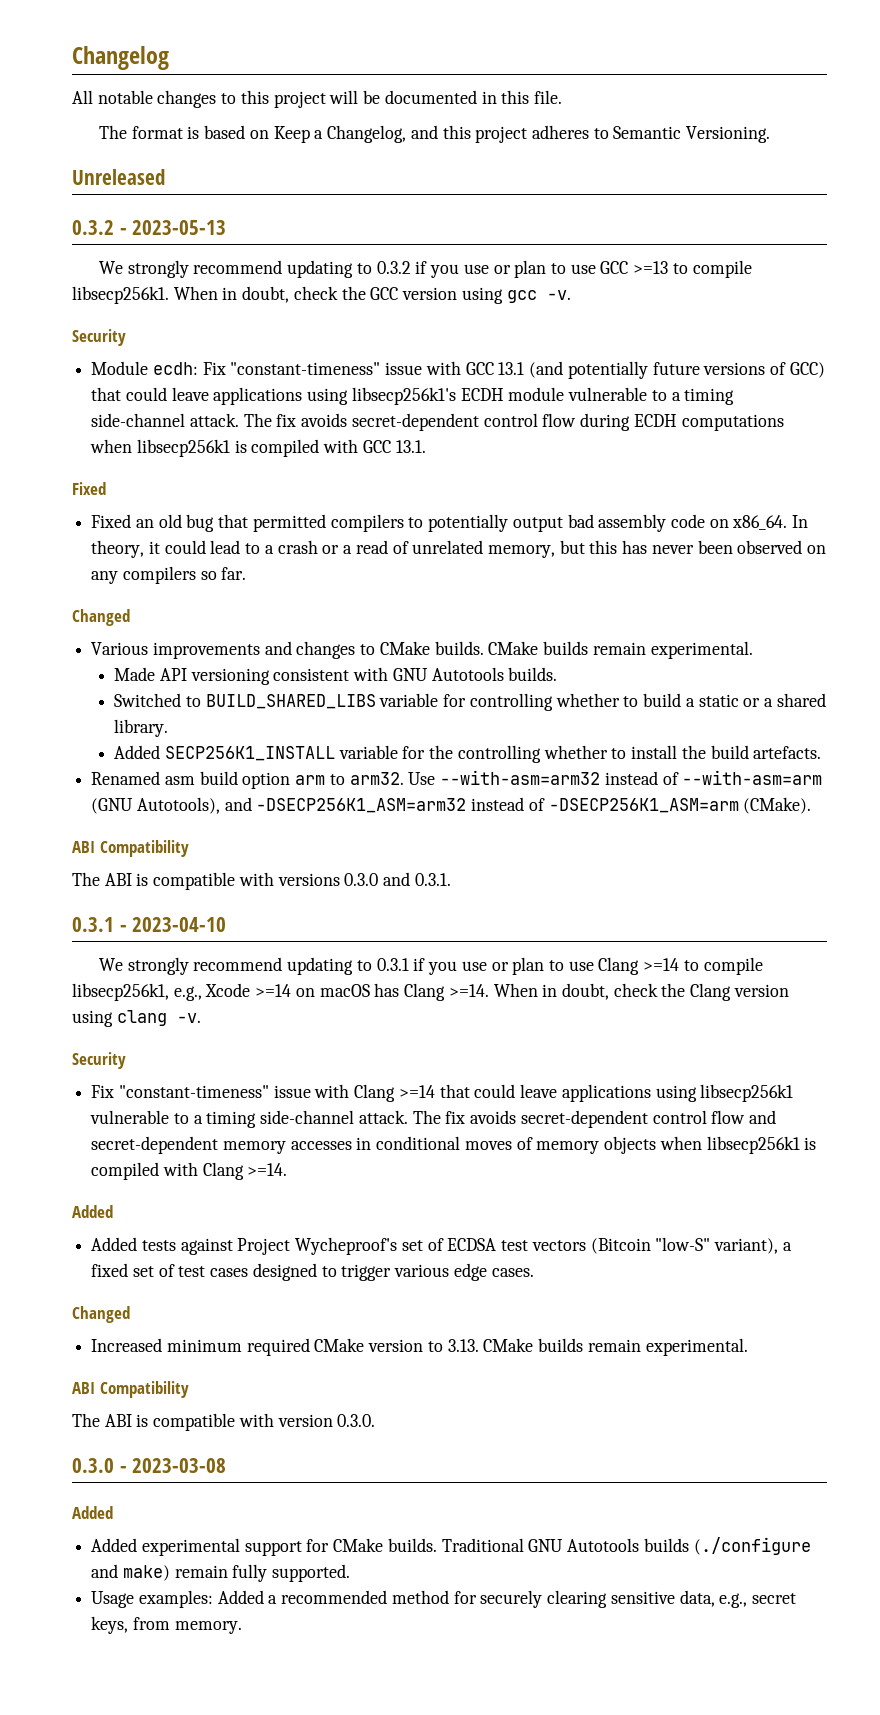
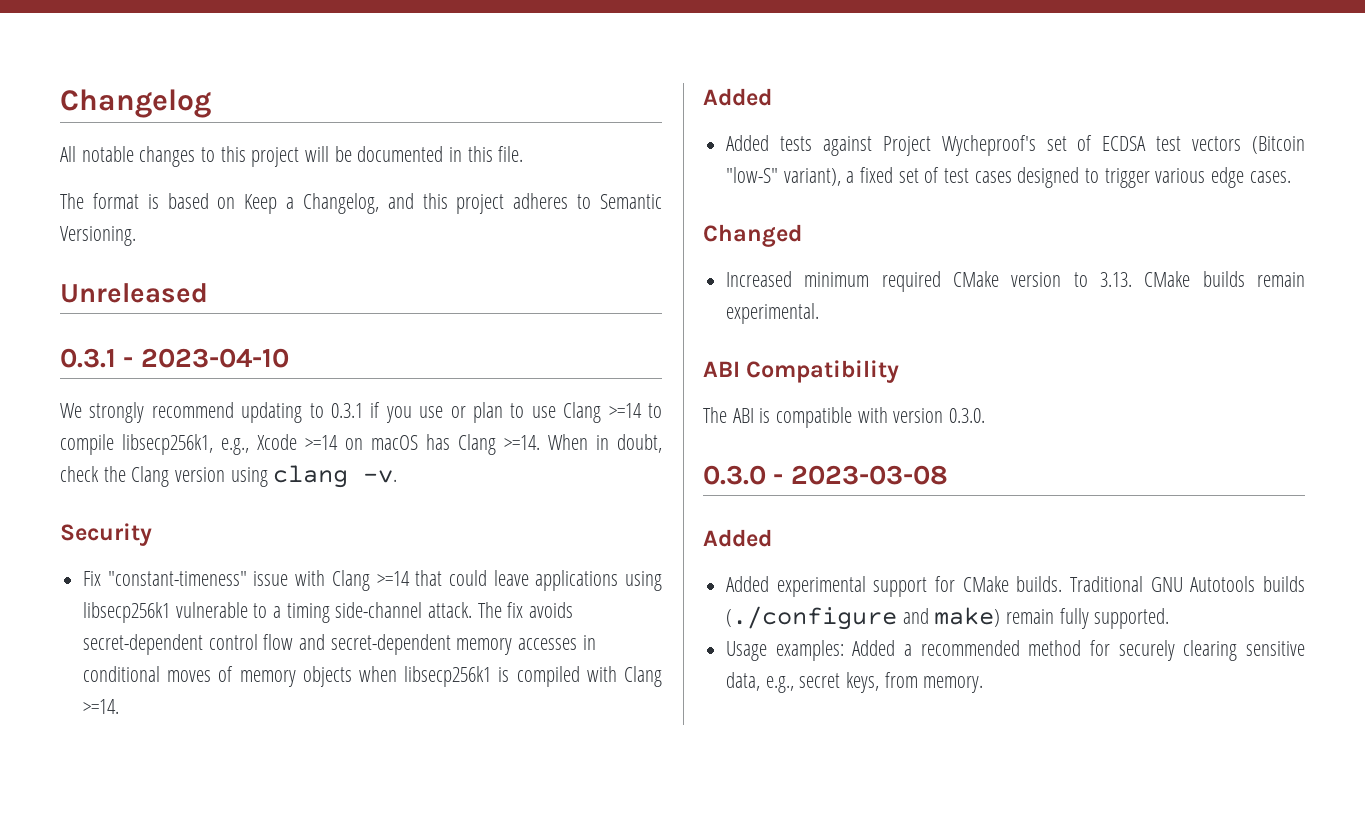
- 0.3.2 - 2023-05-13
- We strongly recommend updating to 0.3.2 if you use or plan to use GCC >=13 to compile libsecp256k1. When in doubt, check the GCC version using gcc -v.
- Security
- Module ecdh: Fix "constant-timeness" issue with GCC 13.1 (and potentially future versions of GCC) that could leave applications using libsecp256k1's ECDH module vulnerable to a timing side-channel attack. The fix avoids secret-dependent control flow during ECDH computations when libsecp256k1 is compiled with GCC 13.1.
- Fixed
- Fixed an old bug that permitted compilers to potentially output bad assembly code on x86_64. In theory, it could lead to a crash or a read of unrelated memory, but this has never been observed on any compilers so far.
- Changed
- Various improvements and changes to CMake builds. CMake builds remain experimental.
- Made API versioning consistent with GNU Autotools builds.
- Switched to BUILD_SHARED_LIBS variable for controlling whether to build a static or a shared library.
- Added SECP256K1_INSTALL variable for the controlling whether to install the build artefacts.
- Renamed asm build option arm to arm32. Use --with-asm=arm32 instead of --with-asm=arm (GNU Autotools), and -DSECP256K1_ASM=arm32 instead of -DSECP256K1_ASM=arm (CMake).
- ABI Compatibility
- The ABI is compatible with versions 0.3.0 and 0.3.1.

